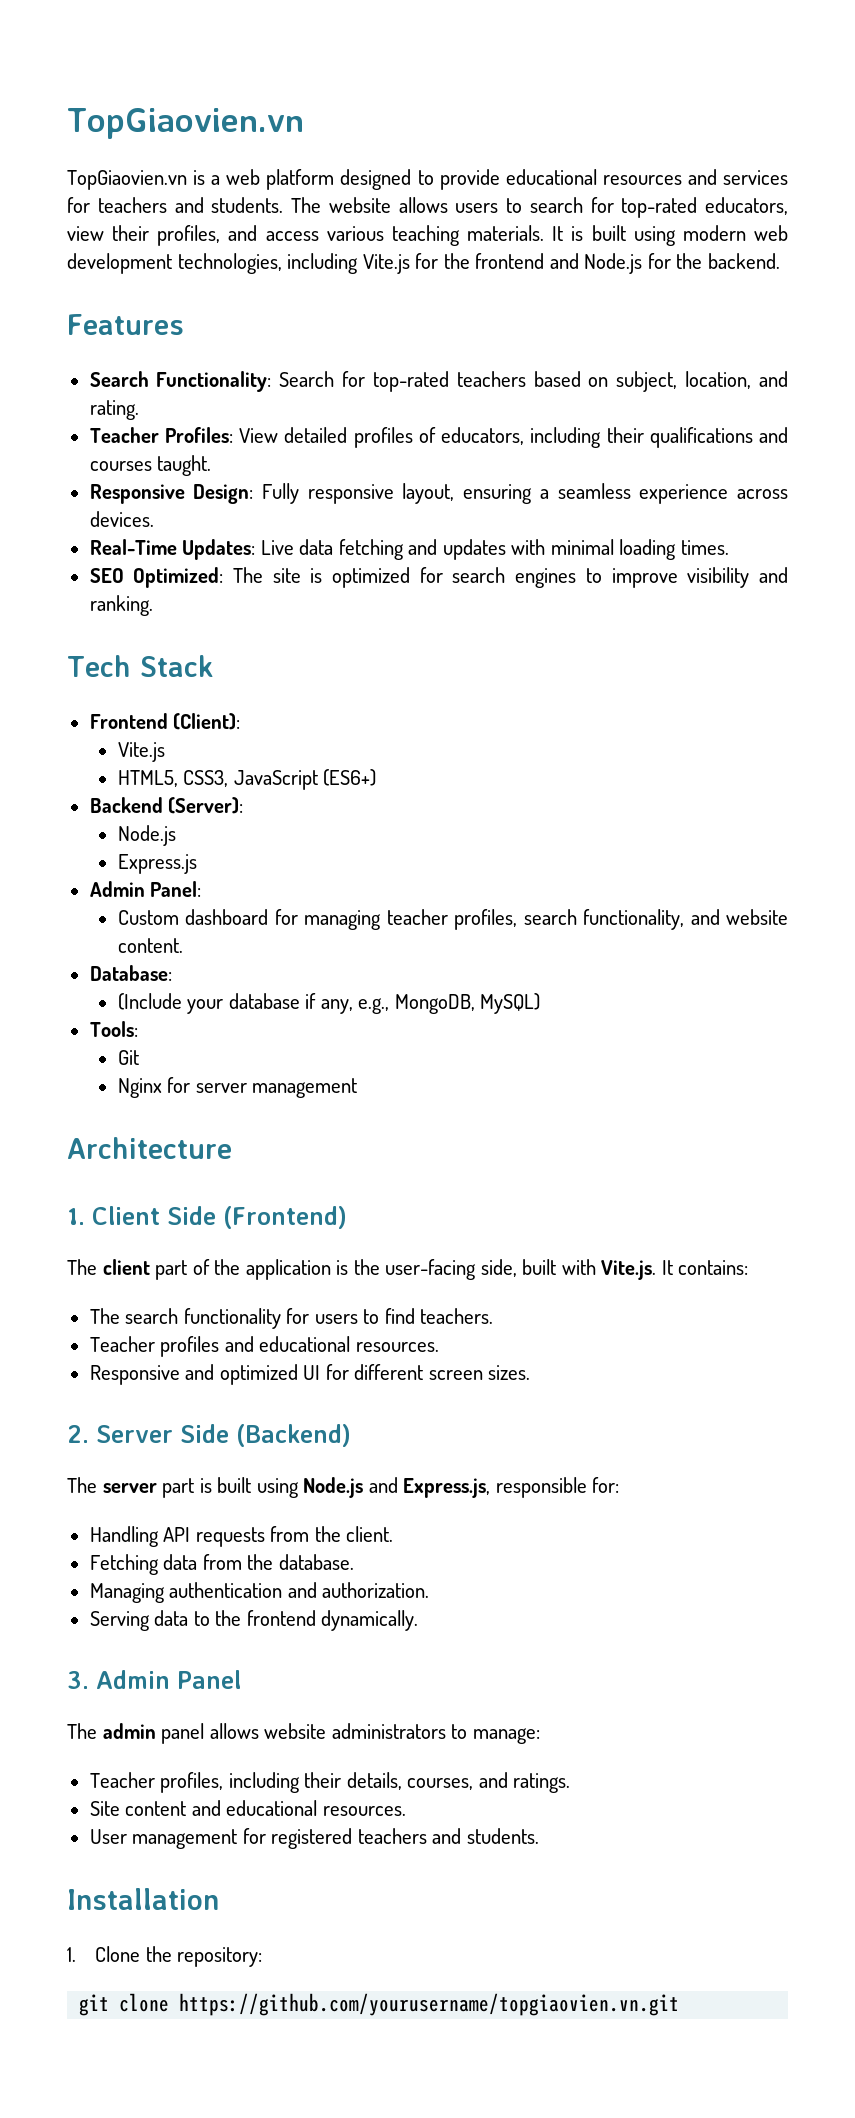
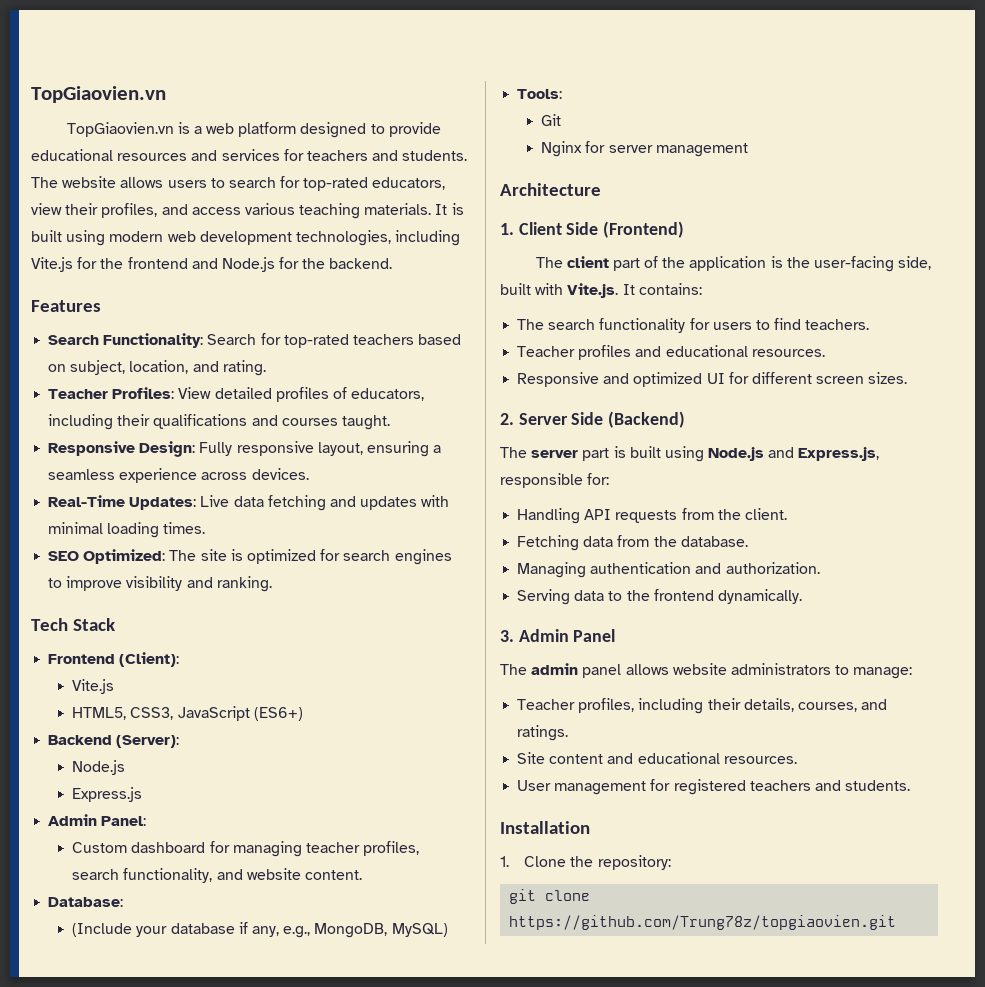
- git clone https://github.com/yourusername/topgiaovien.vn.git
+ git clone https://github.com/Trung78z/topgiaovien.git

